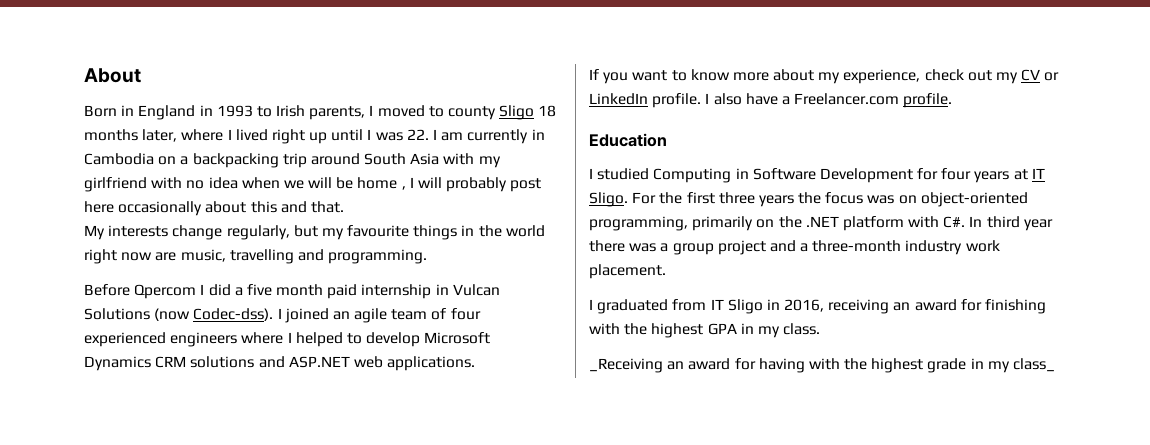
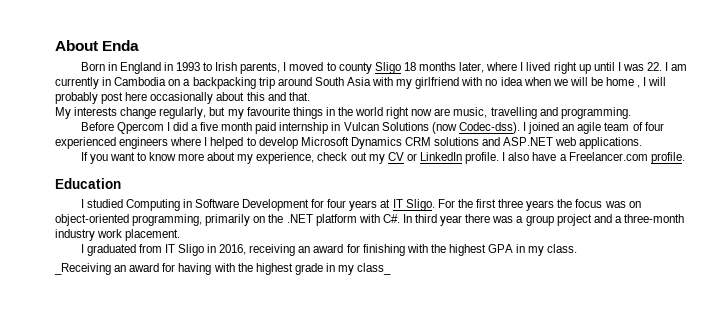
- About
+ About Enda

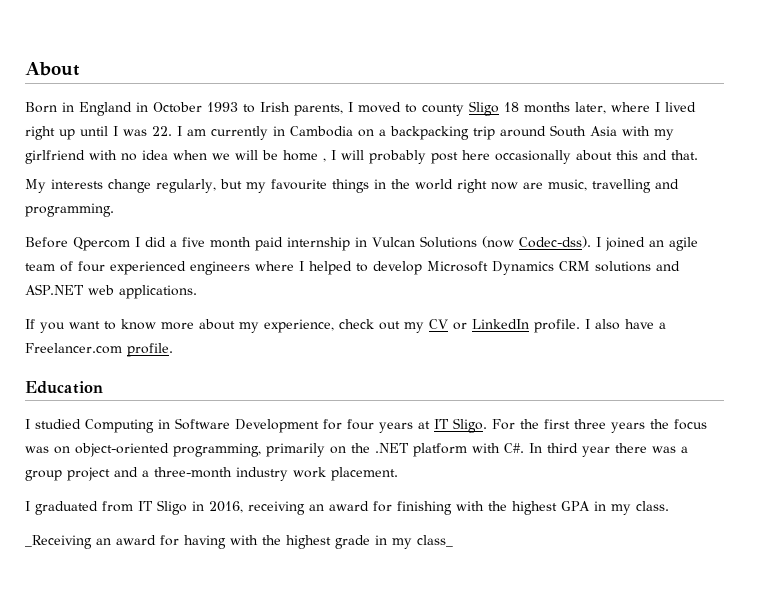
- About Enda
+ About
- Born in England in 1993 to Irish parents, I moved to county Sligo 18 months later, where I lived right up until I was 22. I am currently in Cambodia on a backpacking trip around South Asia with my girlfriend with no idea when we will be home , I will probably post here occasionally about this and that.
+ Born in England in October 1993 to Irish parents, I moved to county Sligo 18 months later, where I lived right up until I was 22. I am currently in Cambodia on a backpacking trip around South Asia with my girlfriend with no idea when we will be home , I will probably post here occasionally about this and that.

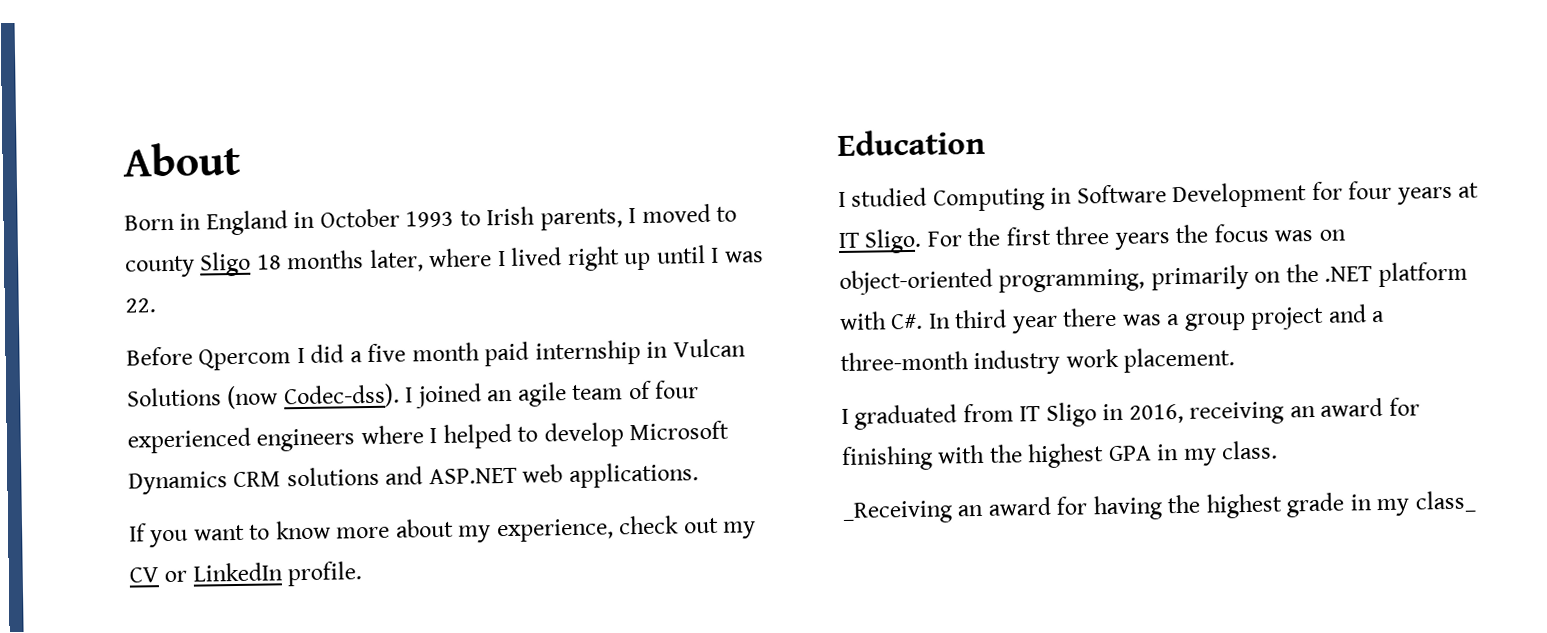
- Born in England in October 1993 to Irish parents, I moved to county Sligo 18 months later, where I lived right up until I was 22. I am currently in Cambodia on a backpacking trip around South Asia with my girlfriend with no idea when we will be home , I will probably post here occasionally about this and that.
- My interests change regularly, but my favourite things in the world right now are music, travelling and programming.
+ Born in England in October 1993 to Irish parents, I moved to county Sligo 18 months later, where I lived right up until I was 22.
- I also have a Freelancer.com profile.
- _Receiving an award for having with the highest grade in my class_
+ _Receiving an award for having the highest grade in my class_

